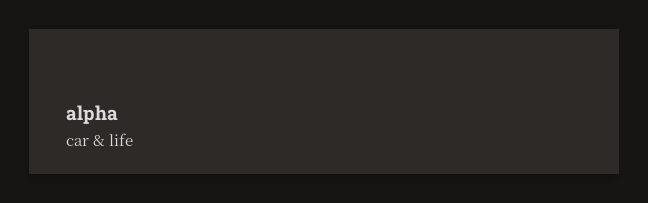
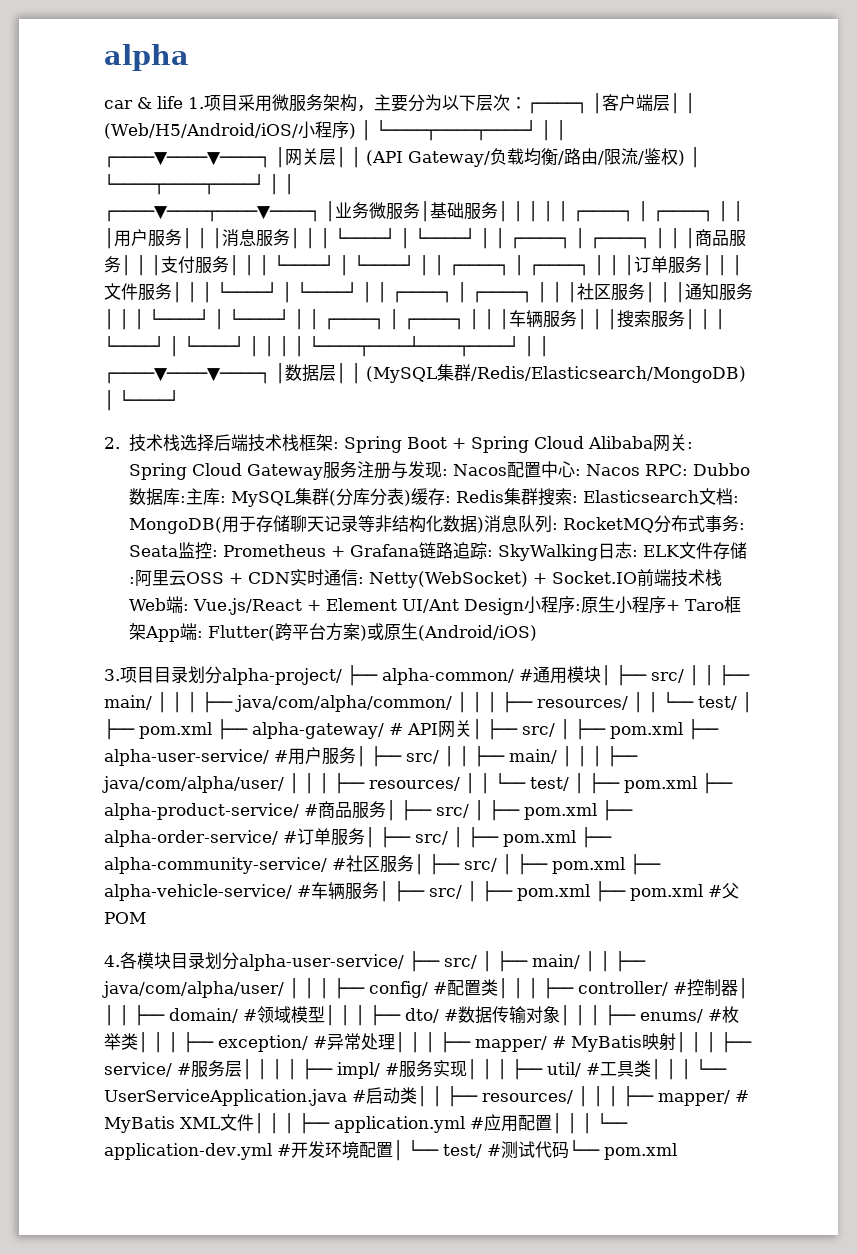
- car & life
+ car & life 1.项目采用微服务架构，主要分为以下层次：┌────┐ │客户端层│ │ (Web/H5/Android/iOS/小程序) │ └────┬────┬────┘ │ │
+ ┌────▼────▼────┐ │网关层│ │ (API Gateway/负载均衡/路由/限流/鉴权) │ └────┬────┬────┘ │ │
+ ┌────▼────┬────▼────┐ │业务微服务│基础服务│ │ │ │ │ ┌────┐ │ ┌────┐ │ │ │用户服务│ │ │消息服务│ │ │ └────┘ │ └────┘ │ │ ┌────┐ │ ┌────┐ │ │ │商品服务│ │ │支付服务│ │ │ └────┘ │ └────┘ │ │ ┌────┐ │ ┌────┐ │ │ │订单服务│ │ │文件服务│ │ │ └────┘ │ └────┘ │ │ ┌────┐ │ ┌────┐ │ │ │社区服务│ │ │通知服务│ │ │ └────┘ │ └────┘ │ │ ┌────┐ │ ┌────┐ │ │ │车辆服务│ │ │搜索服务│ │ │ └────┘ │ └────┘ │ │ │ │ └────┬────┴────┬────┘ │ │
+ ┌────▼────▼────┐ │数据层│ │ (MySQL集群/Redis/Elasticsearch/MongoDB) │ └────┘
+ 2.技术栈选择后端技术栈框架: Spring Boot + Spring Cloud Alibaba网关: Spring Cloud Gateway服务注册与发现: Nacos配置中心: Nacos RPC: Dubbo数据库:主库: MySQL集群(分库分表)缓存: Redis集群搜索: Elasticsearch文档: MongoDB(用于存储聊天记录等非结构化数据)消息队列: RocketMQ分布式事务: Seata监控: Prometheus + Grafana链路追踪: SkyWalking日志: ELK文件存储:阿里云OSS + CDN实时通信: Netty(WebSocket) + Socket.IO前端技术栈Web端: Vue.js/React + Element UI/Ant Design小程序:原生小程序+ Taro框架App端: Flutter(跨平台方案)或原生(Android/iOS)
+ 3.项目目录划分alpha-project/ ├── alpha-common/ #通用模块│ ├── src/ │ │ ├── main/ │ │ │ ├── java/com/alpha/common/ │ │ │ ├── resources/ │ │ └── test/ │ ├── pom.xml ├── alpha-gateway/ # API网关│ ├── src/ │ ├── pom.xml ├── alpha-user-service/ #用户服务│ ├── src/ │ │ ├── main/ │ │ │ ├── java/com/alpha/user/ │ │ │ ├── resources/ │ │ └── test/ │ ├── pom.xml ├── alpha-product-service/ #商品服务│ ├── src/ │ ├── pom.xml ├── alpha-order-service/ #订单服务│ ├── src/ │ ├── pom.xml ├── alpha-community-service/ #社区服务│ ├── src/ │ ├── pom.xml ├── alpha-vehicle-service/ #车辆服务│ ├── src/ │ ├── pom.xml ├── pom.xml #父POM
+ 4.各模块目录划分alpha-user-service/ ├── src/ │ ├── main/ │ │ ├── java/com/alpha/user/ │ │ │ ├── config/ #配置类│ │ │ ├── controller/ #控制器│ │ │ ├── domain/ #领域模型│ │ │ ├── dto/ #数据传输对象│ │ │ ├── enums/ #枚举类│ │ │ ├── exception/ #异常处理│ │ │ ├── mapper/ # MyBatis映射│ │ │ ├── service/ #服务层│ │ │ │ ├── impl/ #服务实现│ │ │ ├── util/ #工具类│ │ │ └── UserServiceApplication.java #启动类│ │ ├── resources/ │ │ │ ├── mapper/ # MyBatis XML文件│ │ │ ├── application.yml #应用配置│ │ │ └── application-dev.yml #开发环境配置│ └── test/ #测试代码└── pom.xml

